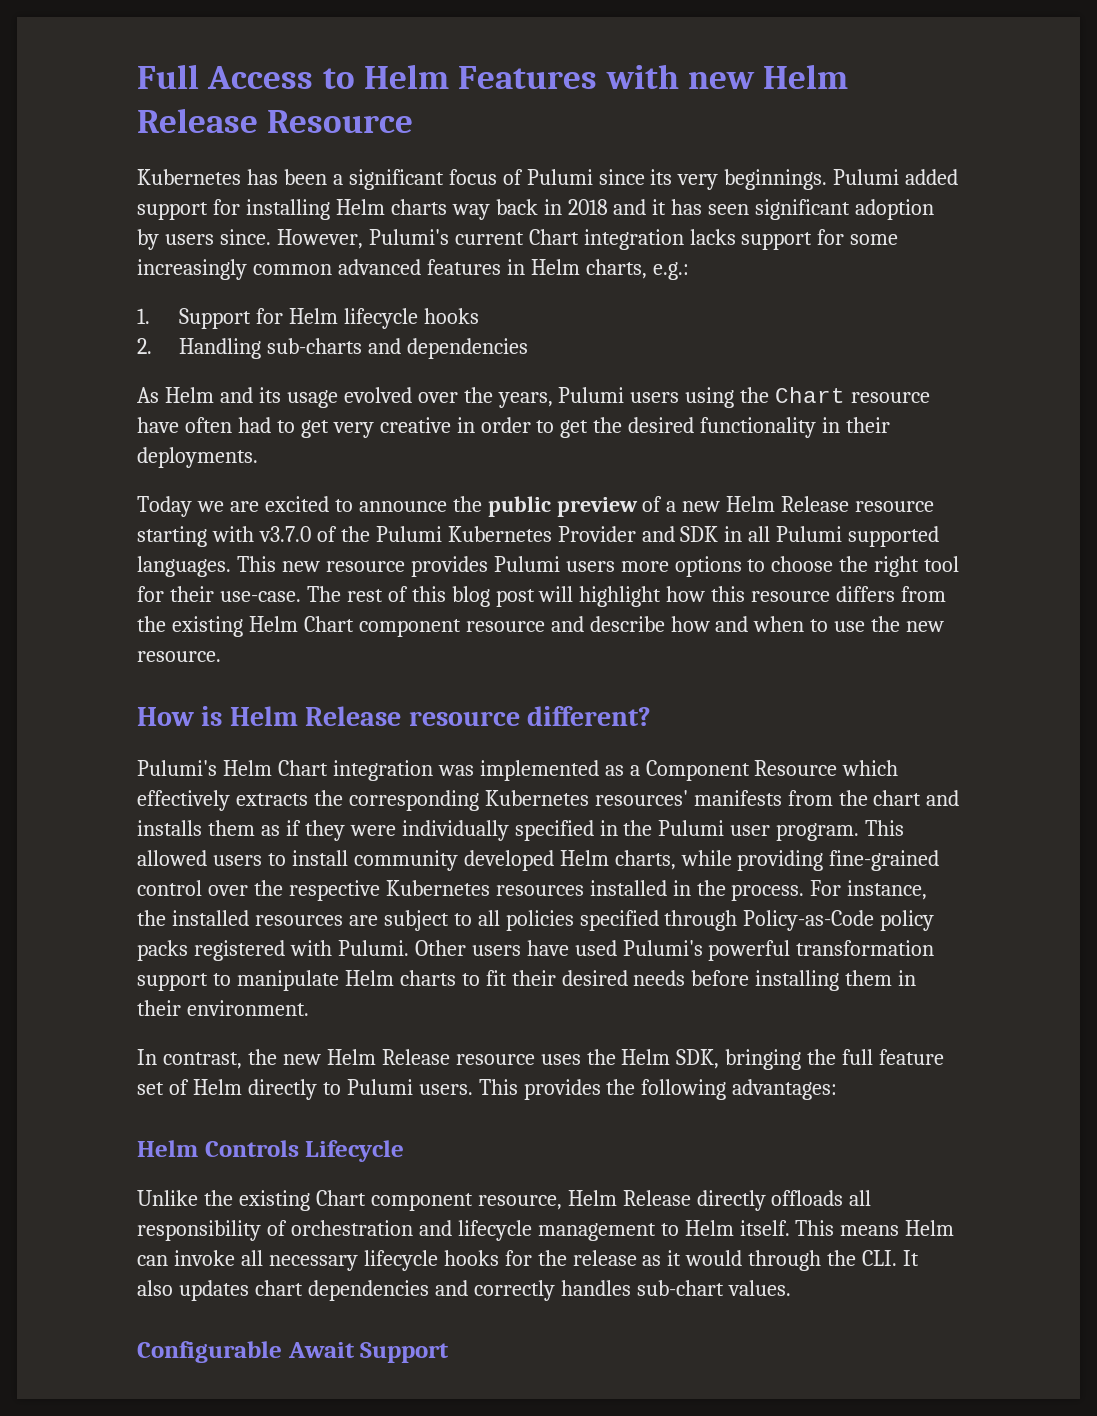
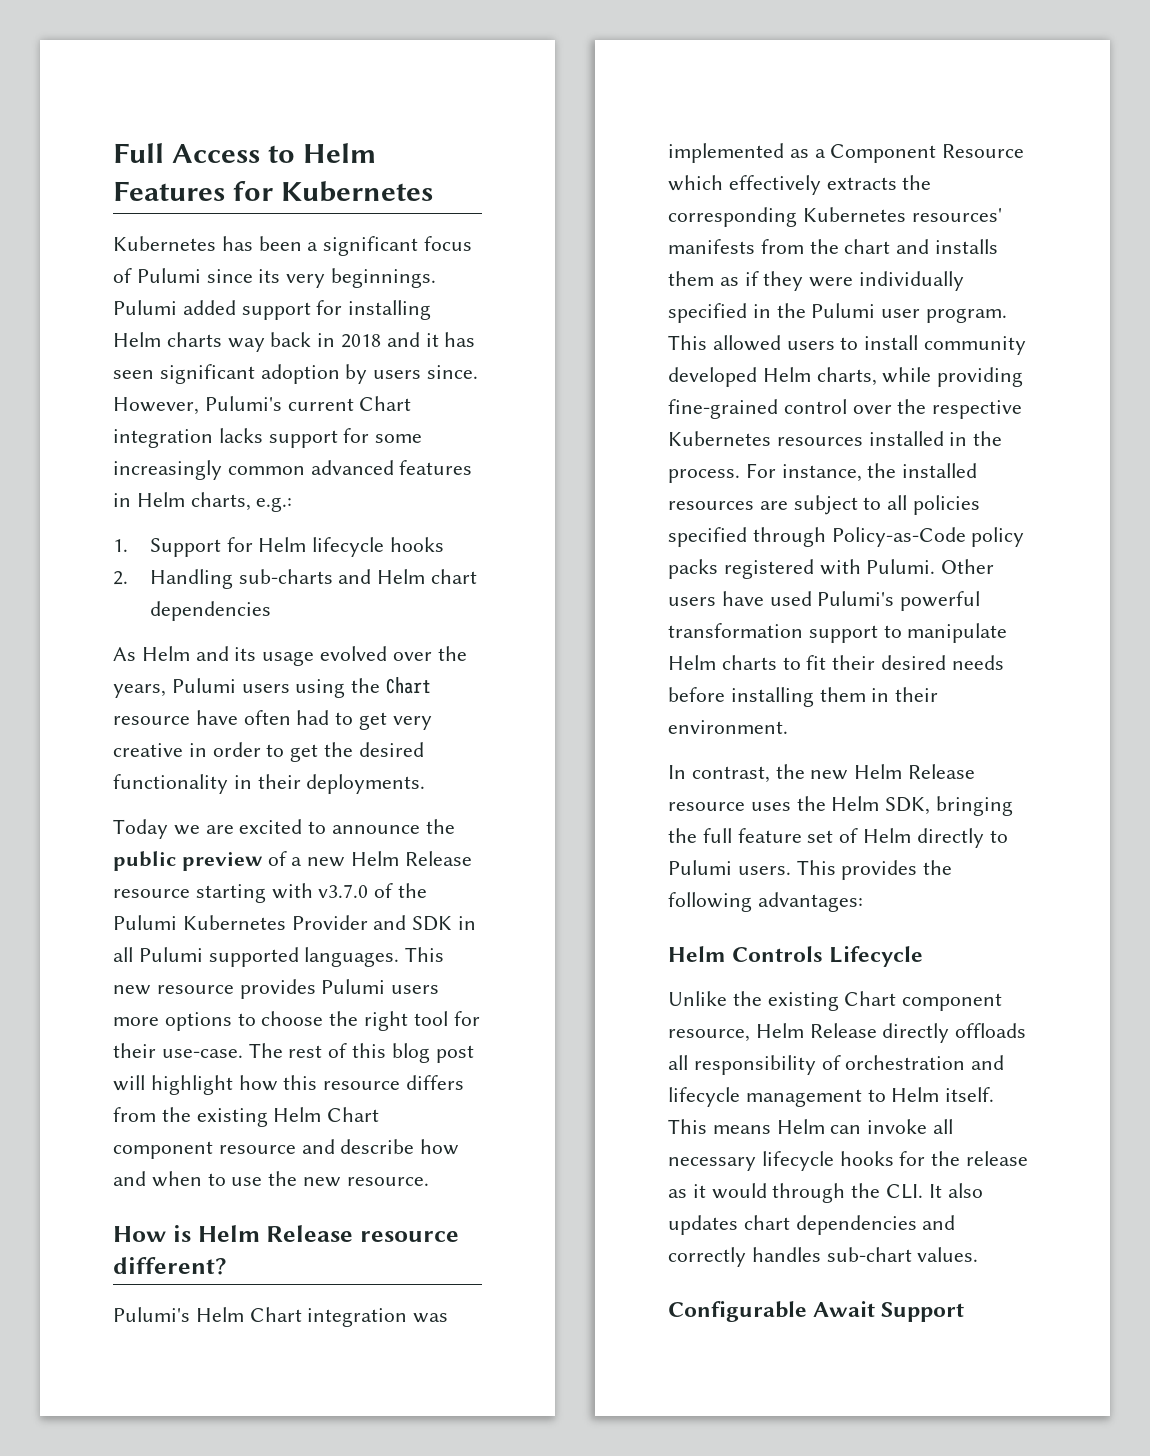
- Full Access to Helm Features with new Helm Release Resource
+ Full Access to Helm Features for Kubernetes
- 2. Handling sub-charts and dependencies
+ 2. Handling sub-charts and Helm chart dependencies

